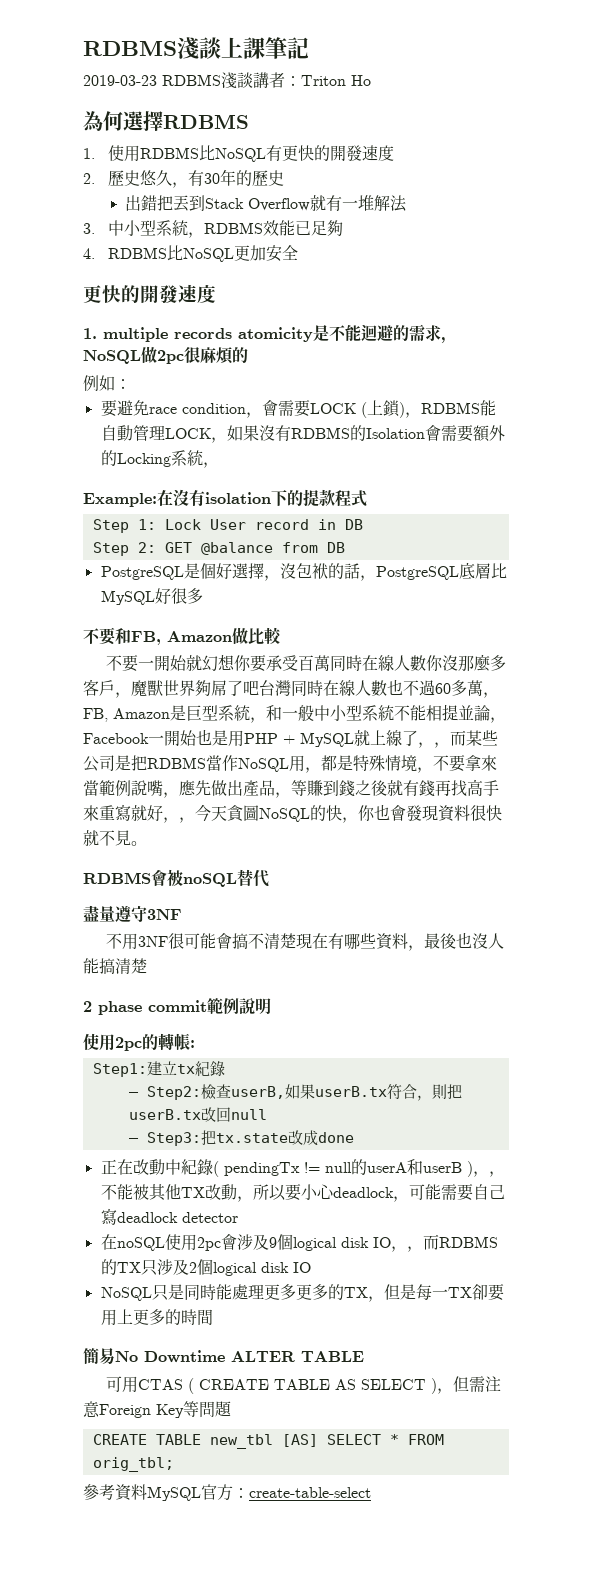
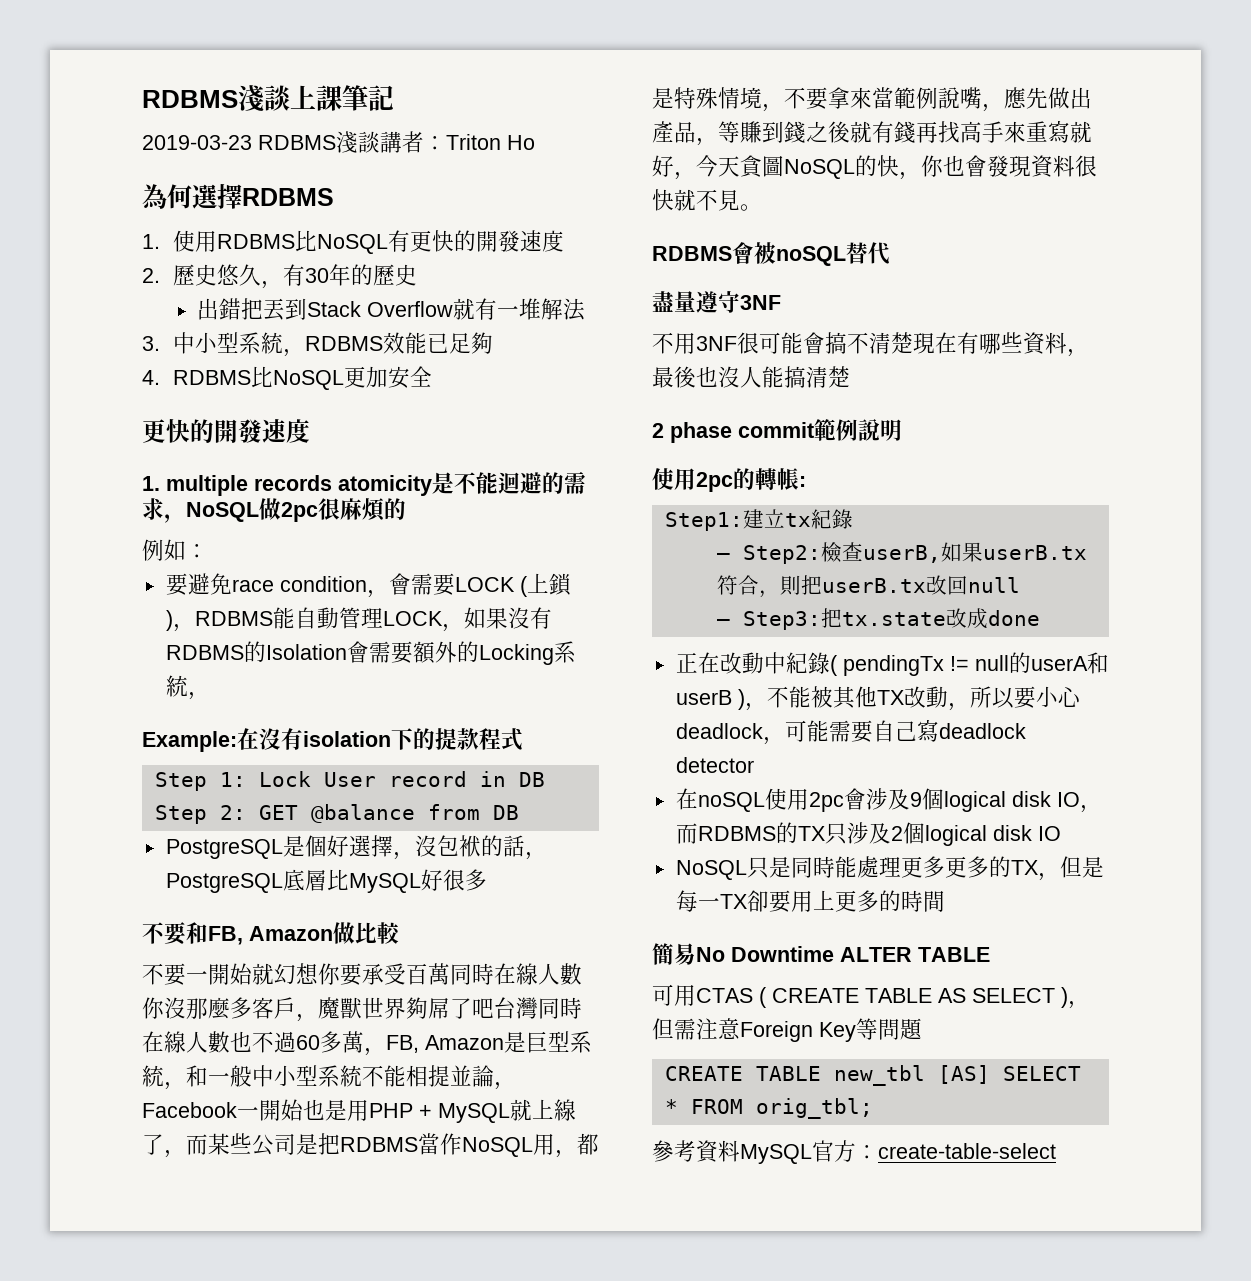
- 不要一開始就幻想你要承受百萬同時在線人數你沒那麼多客戶，魔獸世界夠屌了吧台灣同時在線人數也不過60多萬，FB, Amazon是巨型系統，和一般中小型系統不能相提並論，Facebook一開始也是用PHP + MySQL就上線了，，而某些公司是把RDBMS當作NoSQL用，都是特殊情境，不要拿來當範例說嘴，應先做出產品，等賺到錢之後就有錢再找高手來重寫就好，，今天貪圖NoSQL的快，你也會發現資料很快就不見。
+ 不要一開始就幻想你要承受百萬同時在線人數你沒那麼多客戶，魔獸世界夠屌了吧台灣同時在線人數也不過60多萬，FB, Amazon是巨型系統，和一般中小型系統不能相提並論，Facebook一開始也是用PHP + MySQL就上線了，而某些公司是把RDBMS當作NoSQL用，都是特殊情境，不要拿來當範例說嘴，應先做出產品，等賺到錢之後就有錢再找高手來重寫就好，今天貪圖NoSQL的快，你也會發現資料很快就不見。
- 正在改動中紀錄( pendingTx != null的userA和userB )，，不能被其他TX改動，所以要小心deadlock，可能需要自己寫deadlock detector
+ 正在改動中紀錄( pendingTx != null的userA和userB )，不能被其他TX改動，所以要小心deadlock，可能需要自己寫deadlock detector
- 在noSQL使用2pc會涉及9個logical disk IO，，而RDBMS的TX只涉及2個logical disk IO
+ 在noSQL使用2pc會涉及9個logical disk IO，而RDBMS的TX只涉及2個logical disk IO

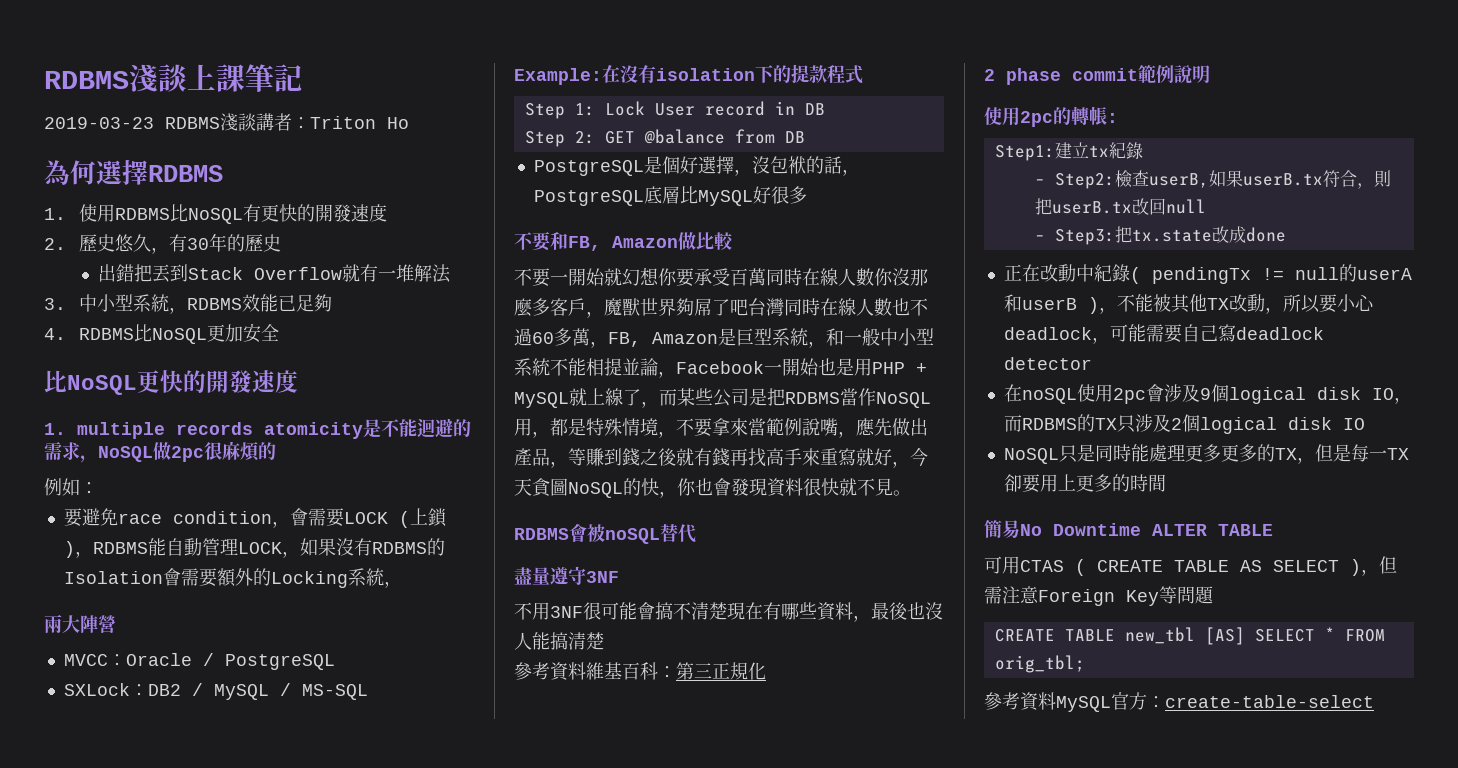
  4. RDBMS比NoSQL更加安全
- 更快的開發速度
+ 比NoSQL更快的開發速度
+ 兩大陣營
+ MVCC：Oracle / PostgreSQL
+ SXLock：DB2 / MySQL / MS-SQL
+ 參考資料維基百科：第三正規化

